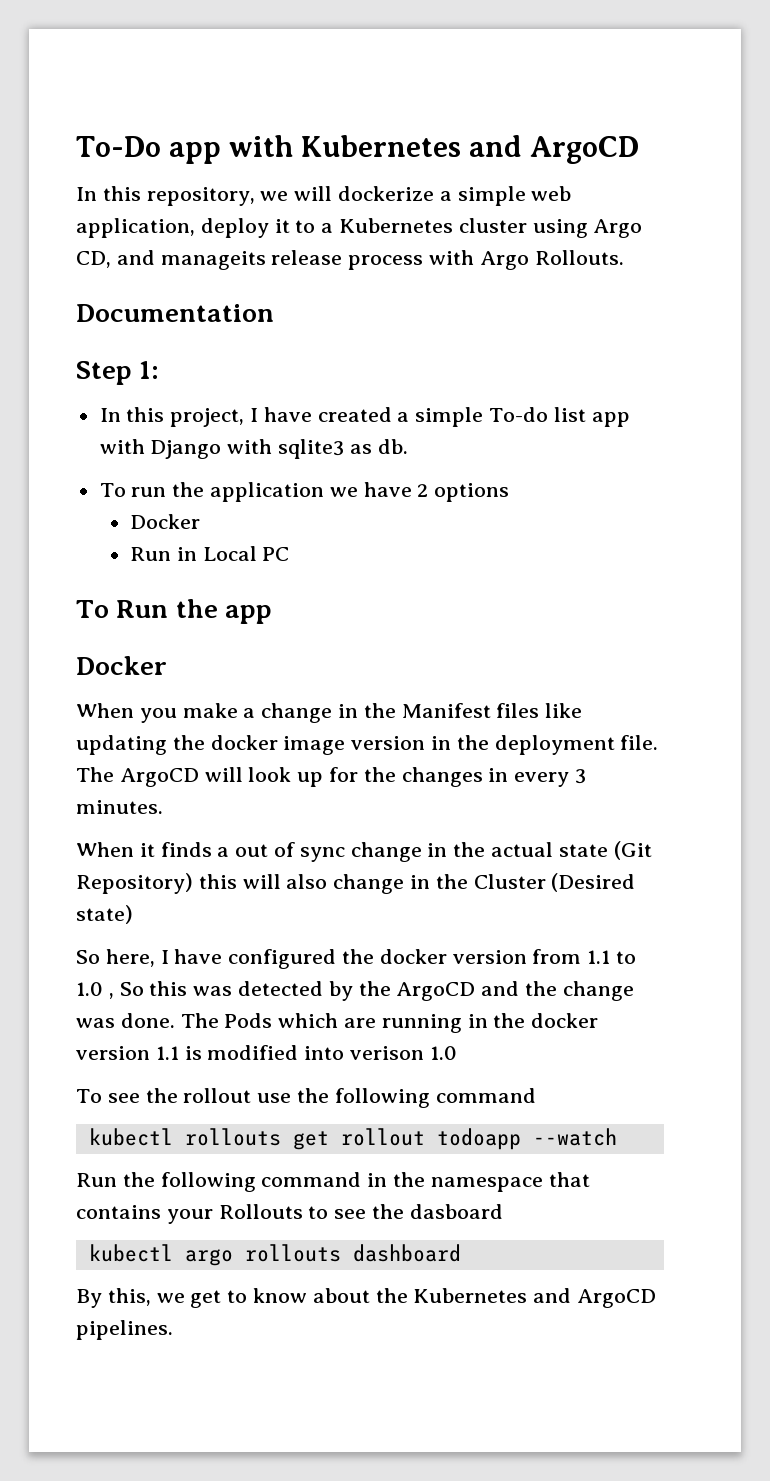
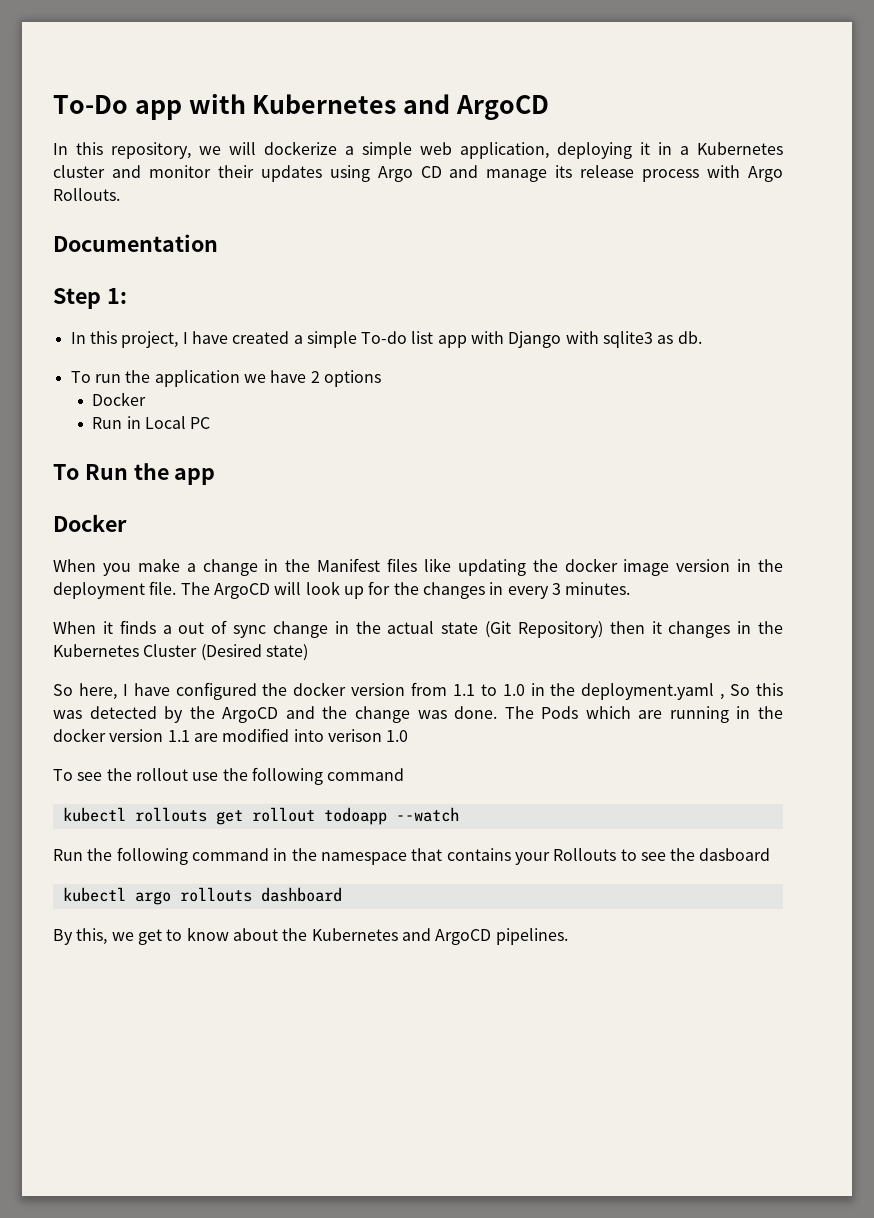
- In this repository, we will dockerize a simple web application, deploy it to a Kubernetes cluster using Argo CD, and manageits release process with Argo Rollouts.
+ In this repository, we will dockerize a simple web application, deploying it in a Kubernetes cluster and monitor their updates using Argo CD and manage its release process with Argo Rollouts.
- When it finds a out of sync change in the actual state (Git Repository) this will also change in the Cluster (Desired state)
+ When it finds a out of sync change in the actual state (Git Repository) then it changes in the Kubernetes Cluster (Desired state)
- So here, I have configured the docker version from 1.1 to 1.0 , So this was detected by the ArgoCD and the change was done.
+ So here, I have configured the docker version from 1.1 to 1.0 in the deployment.yaml , So this was detected by the ArgoCD and the change was done.
- The Pods which are running in the docker version 1.1 is modified into verison 1.0
+ The Pods which are running in the docker version 1.1 are modified into verison 1.0

